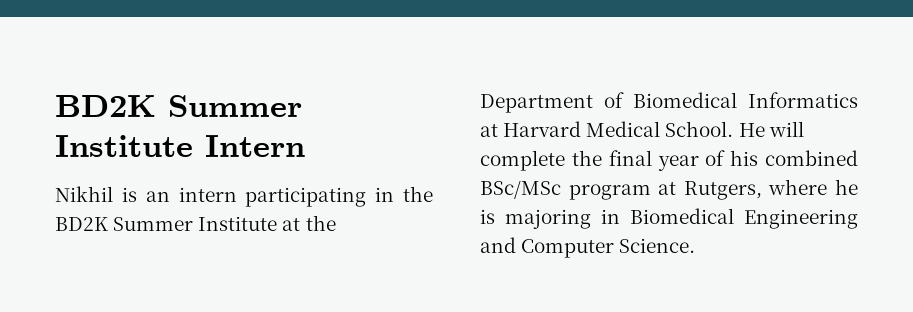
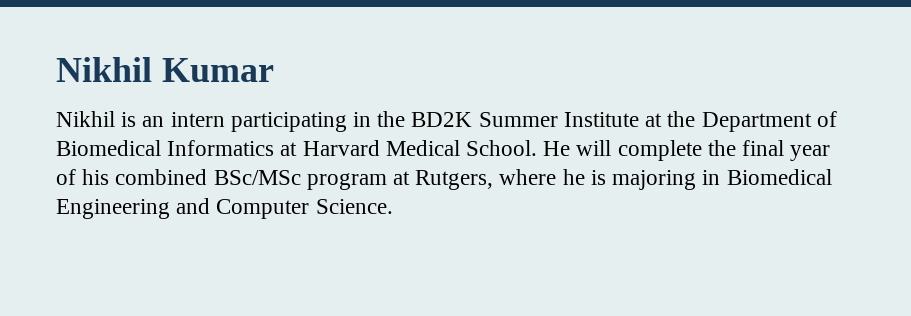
- BD2K Summer Institute Intern
+ Nikhil Kumar

